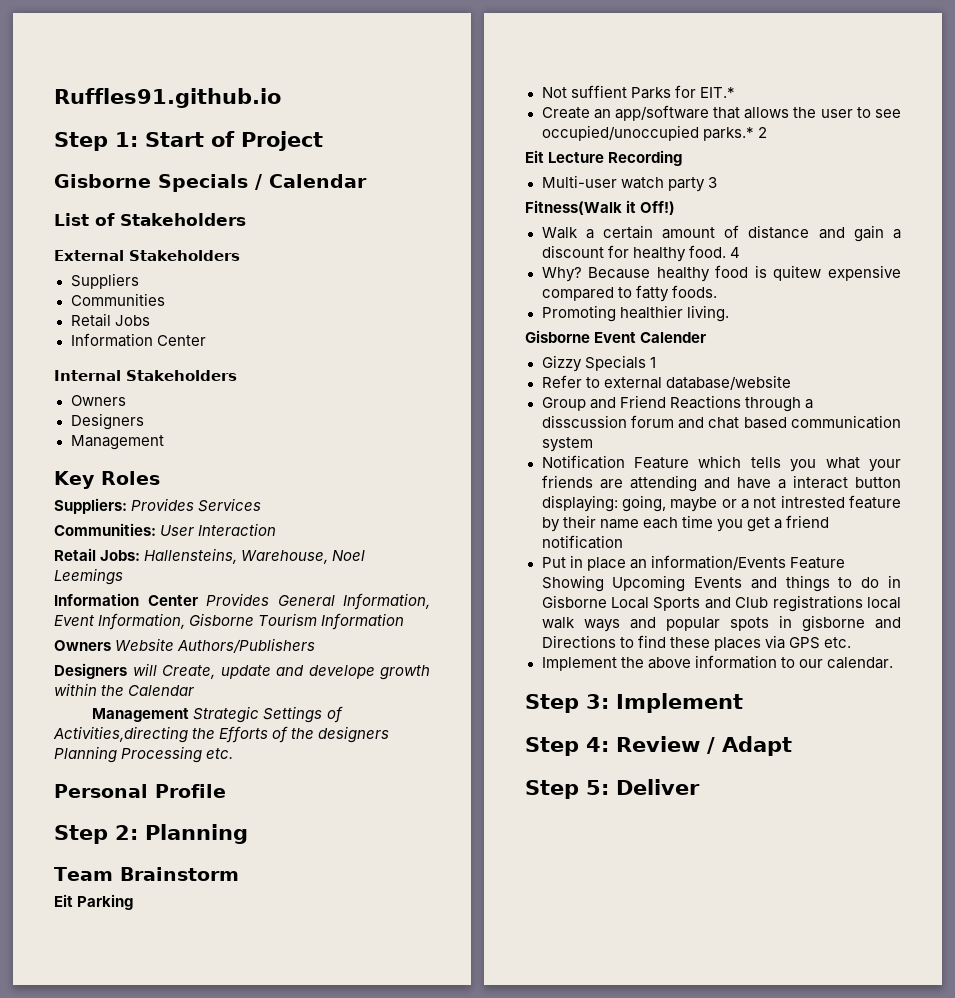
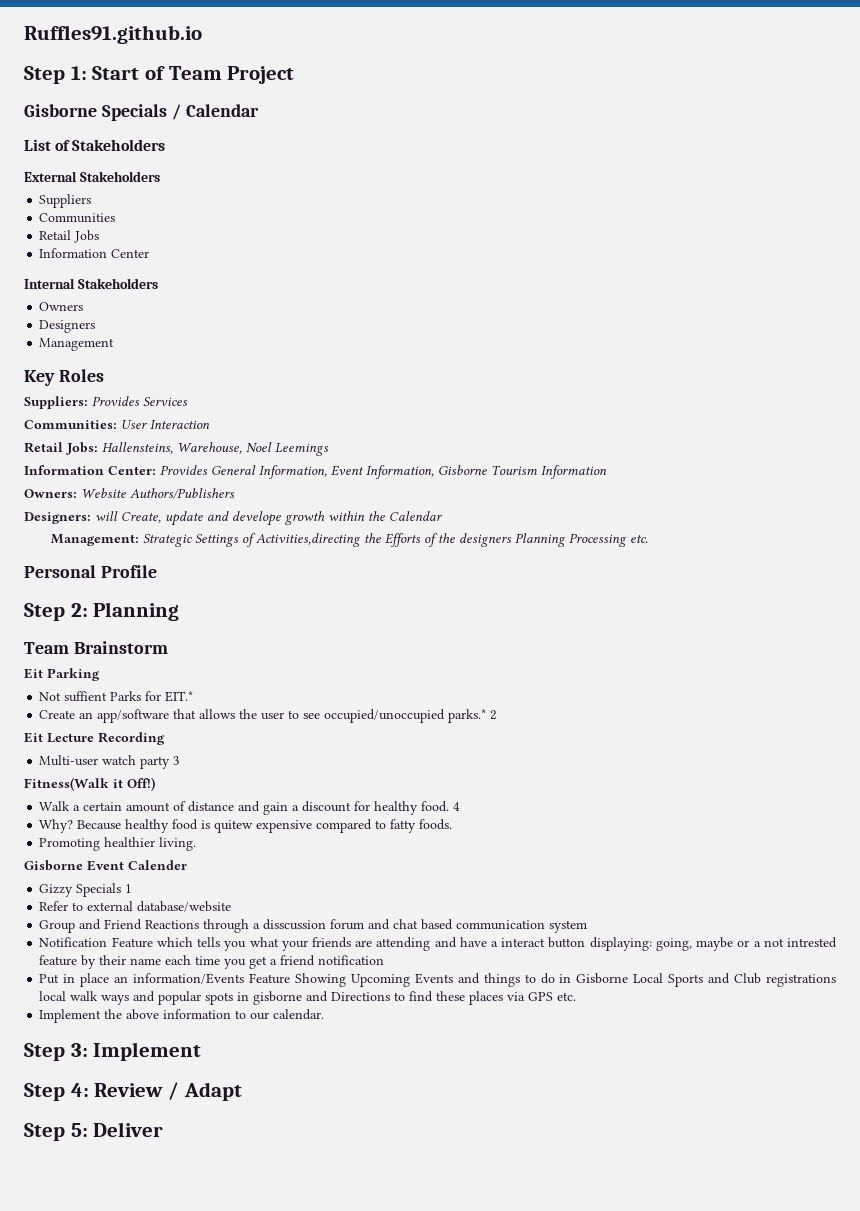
- Step 1: Start of Project
+ Step 1: Start of Team Project
- Information Center Provides General Information, Event Information, Gisborne Tourism Information
+ Information Center: Provides General Information, Event Information, Gisborne Tourism Information
- Owners Website Authors/Publishers
+ Owners: Website Authors/Publishers
- Designers will Create, update and develope growth within the Calendar
+ Designers: will Create, update and develope growth within the Calendar
- Management Strategic Settings of Activities,directing the Efforts of the designers Planning Processing etc.
+ Management: Strategic Settings of Activities,directing the Efforts of the designers Planning Processing etc.

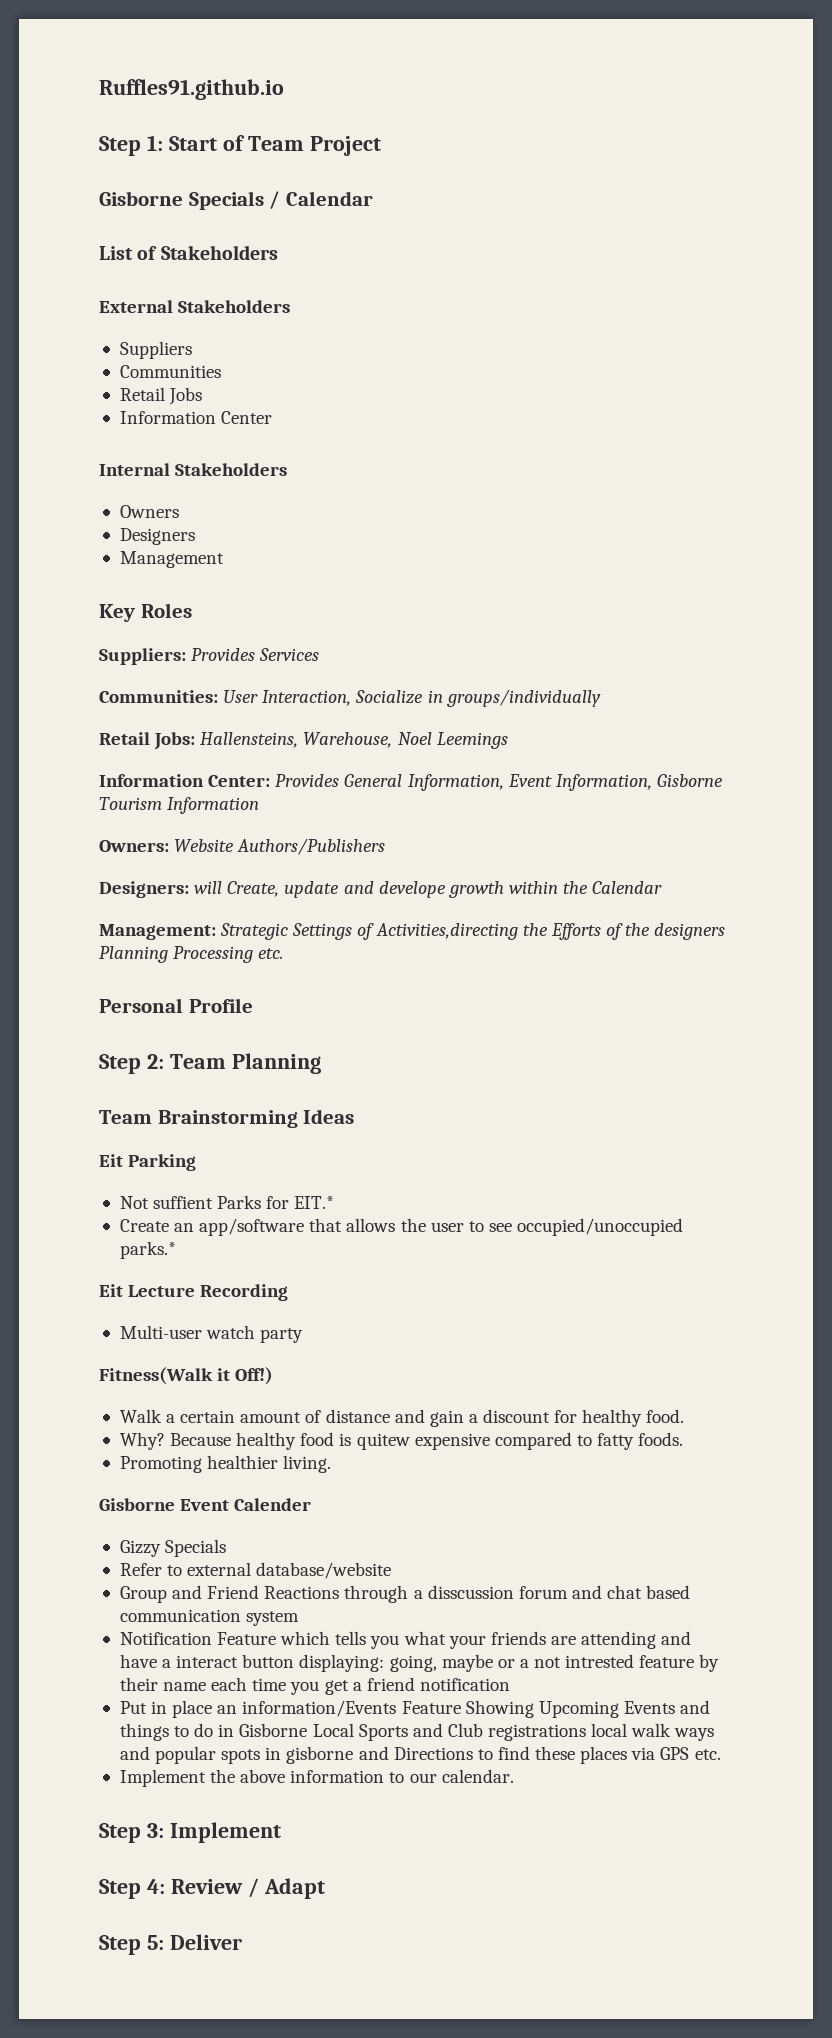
- Communities: User Interaction
+ Communities: User Interaction, Socialize in groups/individually
- Step 2: Planning
+ Step 2: Team Planning
- Team Brainstorm
+ Team Brainstorming Ideas
- Create an app/software that allows the user to see occupied/unoccupied parks.* 2
+ Create an app/software that allows the user to see occupied/unoccupied parks.*
- Multi-user watch party 3
+ Multi-user watch party
- 4
- Gizzy Specials 1
+ Gizzy Specials

